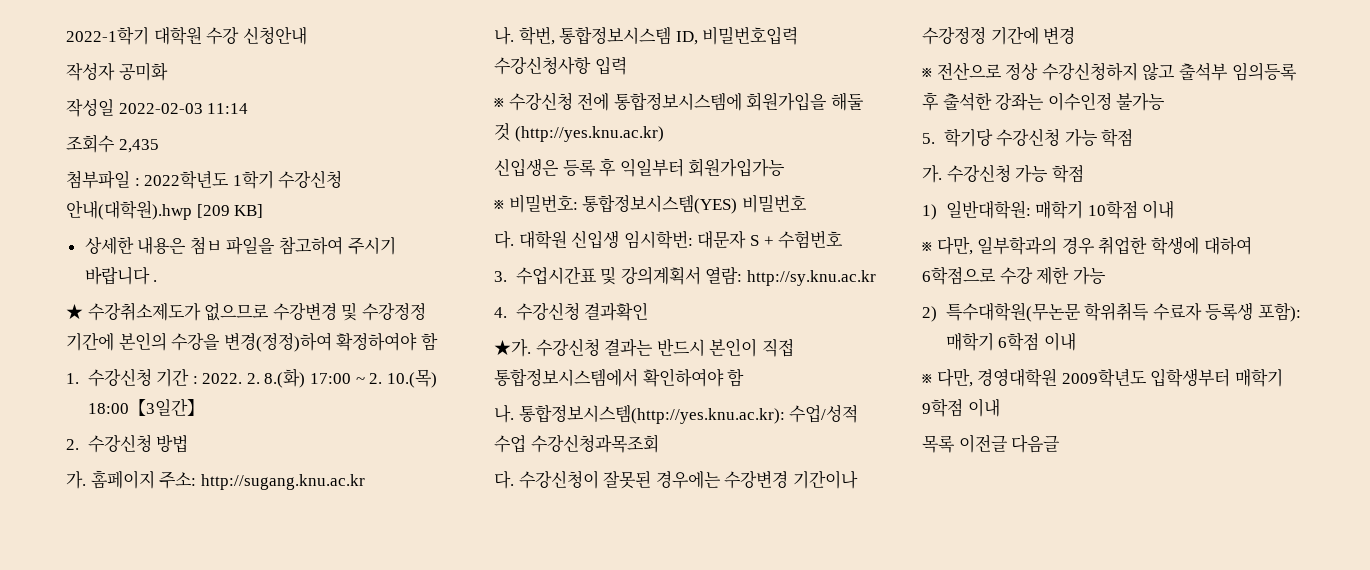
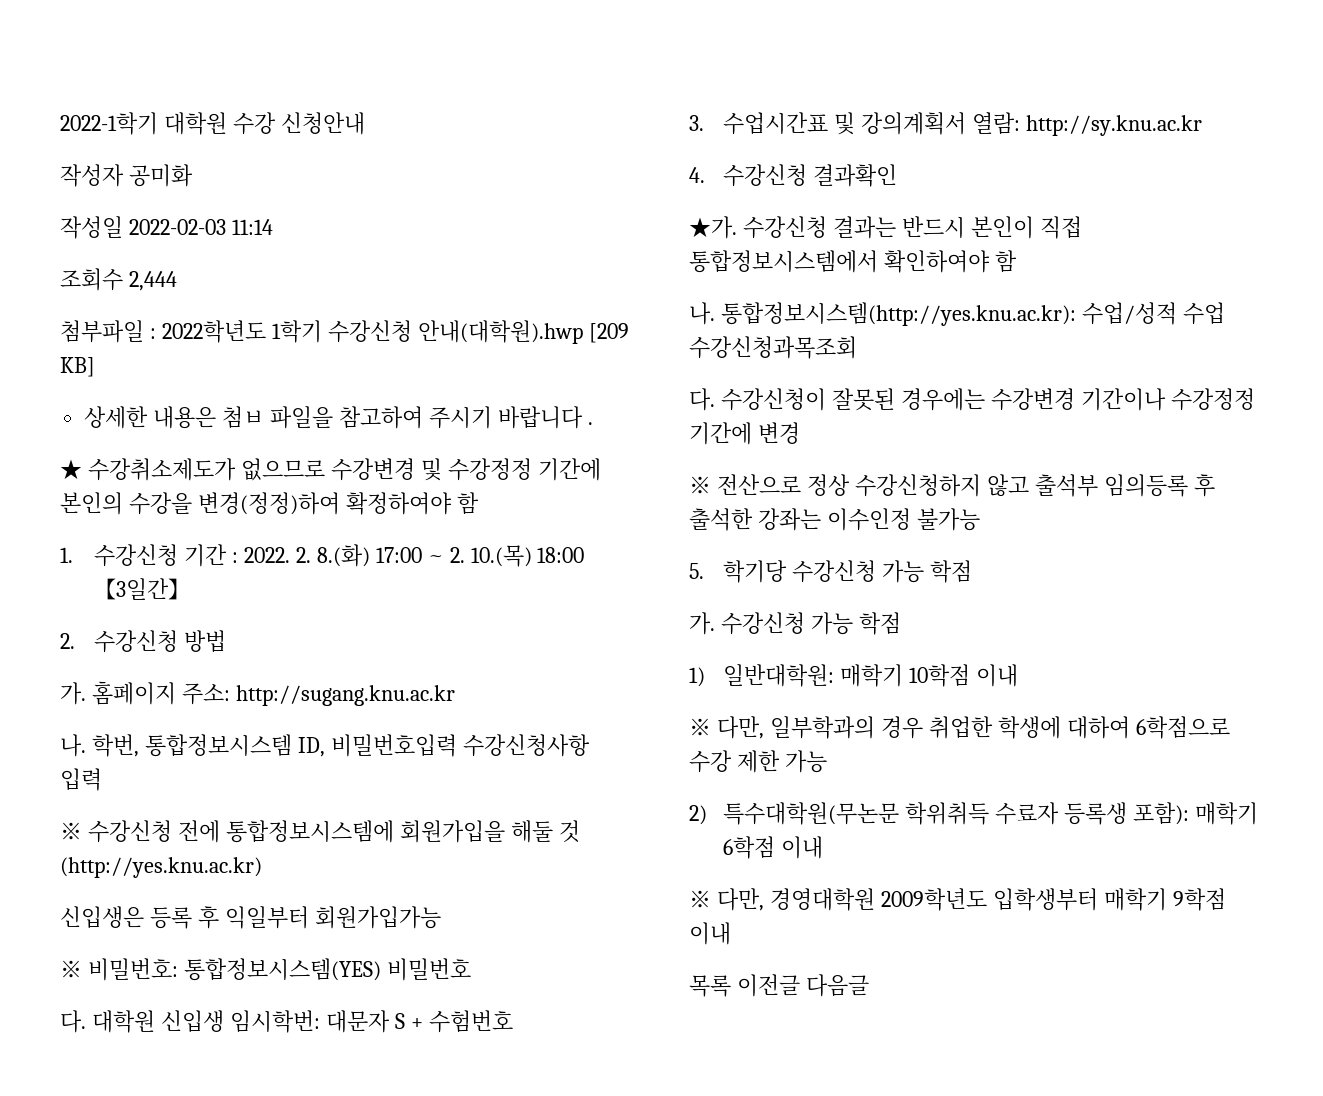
- 조회수 2,435
+ 조회수 2,444

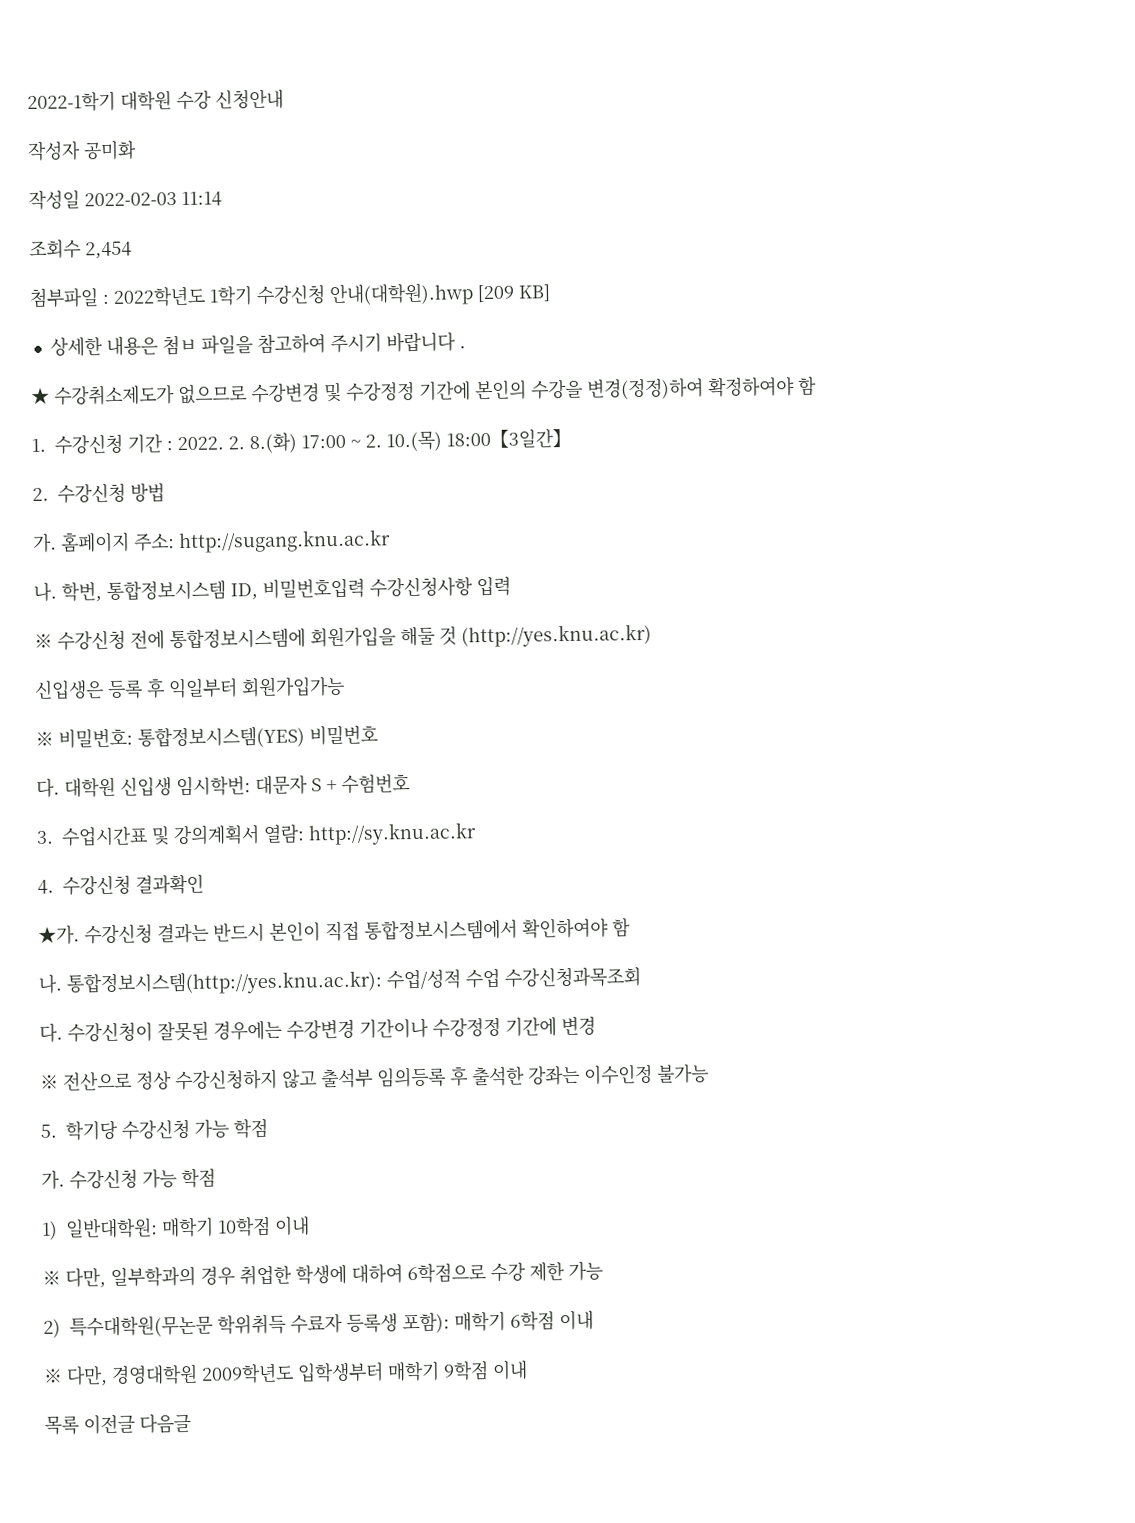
- 조회수 2,444
+ 조회수 2,454

